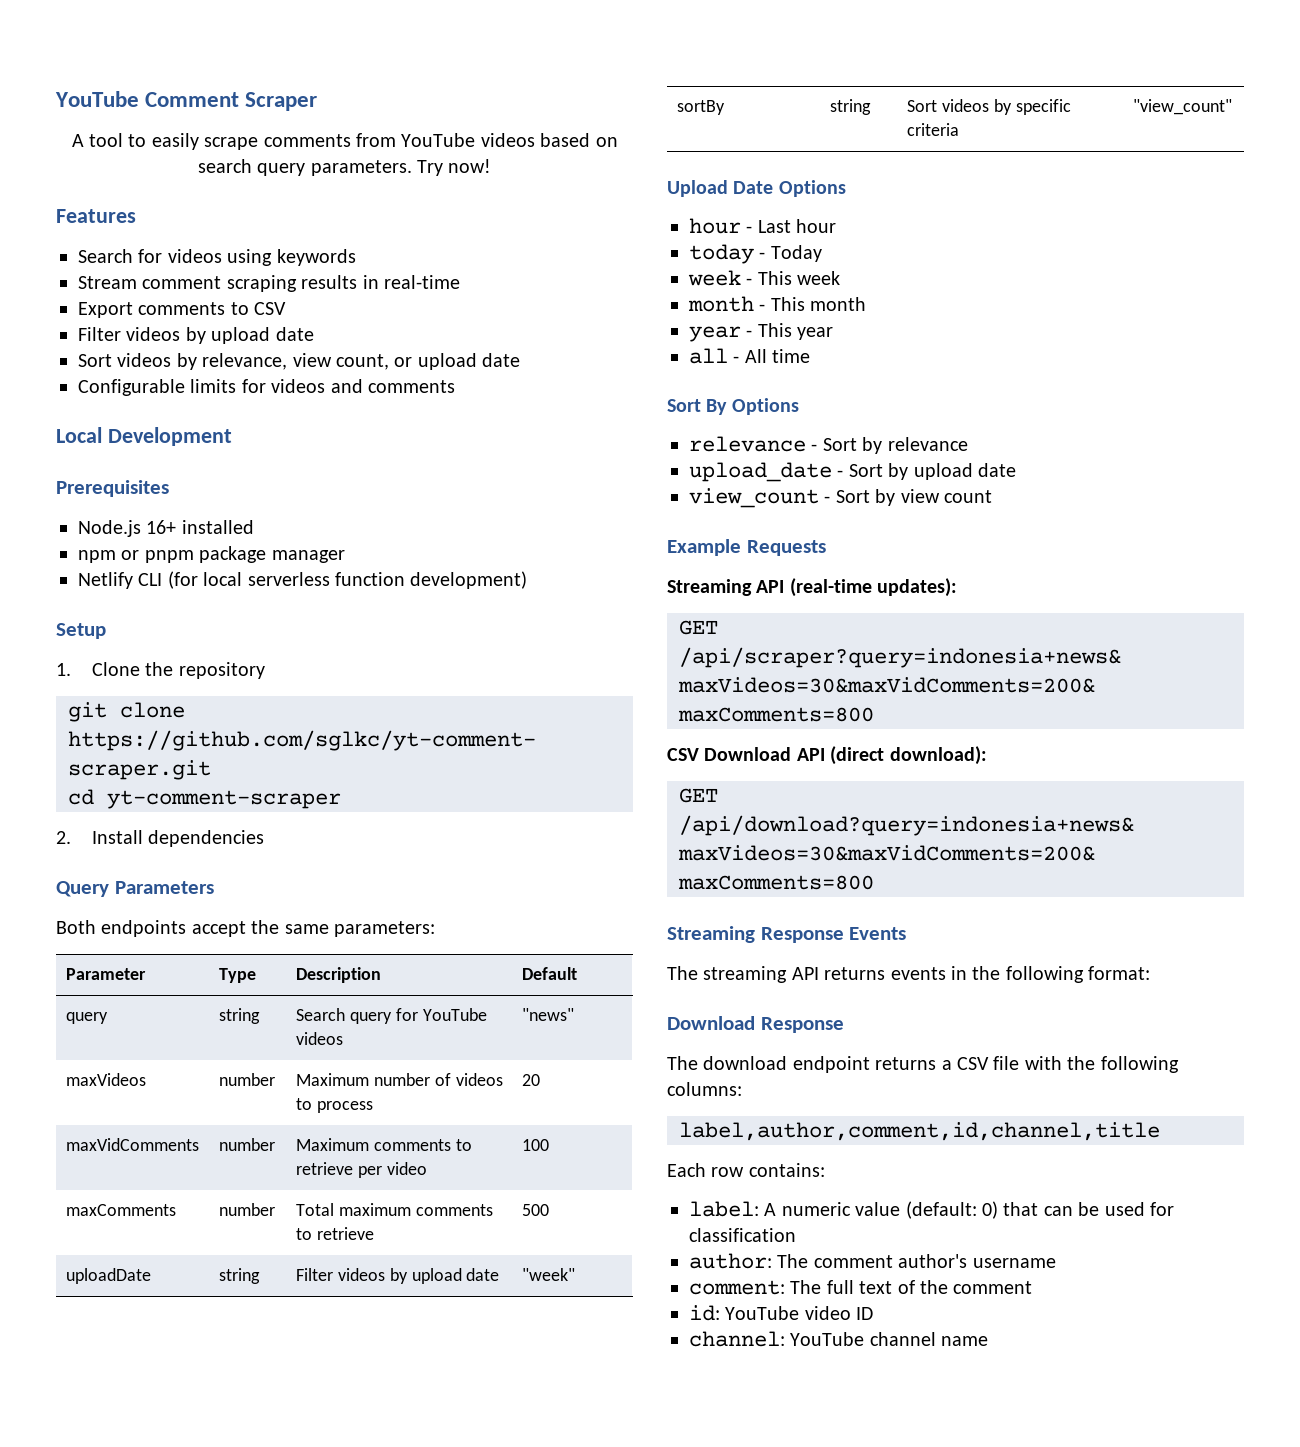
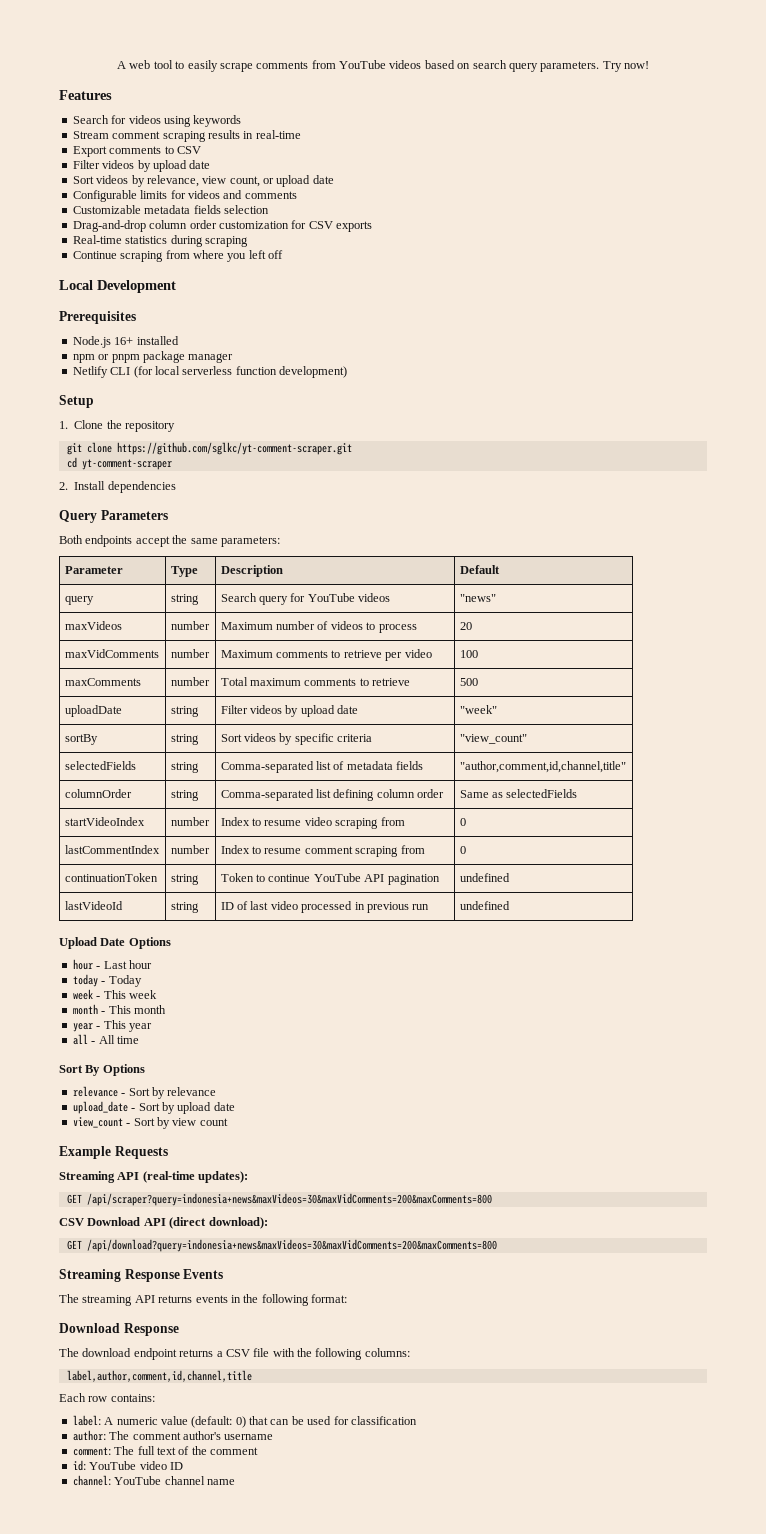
- YouTube Comment Scraper
- A tool to easily scrape comments from YouTube videos based on search query parameters.
+ A web tool to easily scrape comments from YouTube videos based on search query parameters.
+ Customizable metadata fields selection
+ Drag-and-drop column order customization for CSV exports
+ Real-time statistics during scraping
+ Continue scraping from where you left off
+ selectedFields | string | Comma-separated list of metadata fields | "author,comment,id,channel,title"
+ columnOrder | string | Comma-separated list defining column order | Same as selectedFields
+ startVideoIndex | number | Index to resume video scraping from | 0
+ lastCommentIndex | number | Index to resume comment scraping from | 0
+ continuationToken | string | Token to continue YouTube API pagination | undefined
+ lastVideoId | string | ID of last video processed in previous run | undefined

